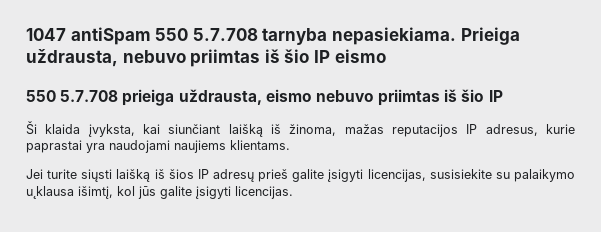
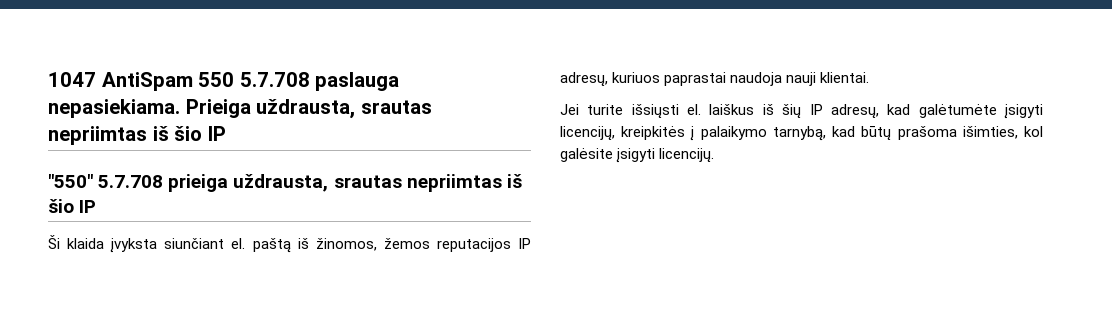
- 1047 antiSpam 550 5.7.708 tarnyba nepasiekiama.
+ 1047 AntiSpam 550 5.7.708 paslauga nepasiekiama.
- Prieiga uždrausta, nebuvo priimtas iš šio IP eismo
- 550 5.7.708 prieiga uždrausta, eismo nebuvo priimtas iš šio IP
+ Prieiga uždrausta, srautas nepriimtas iš šio IP
+ "550" 5.7.708 prieiga uždrausta, srautas nepriimtas iš šio IP
- Ši klaida įvyksta, kai siunčiant laišką iš žinoma, mažas reputacijos IP adresus, kurie paprastai yra naudojami naujiems klientams.
- Jei turite siųsti laišką iš šios IP adresų prieš galite įsigyti licencijas, susisiekite su palaikymo u˛klausa išimtį, kol jūs galite įsigyti licencijas.
+ Ši klaida įvyksta siunčiant el. paštą iš žinomos, žemos reputacijos IP adresų, kuriuos paprastai naudoja nauji klientai.
+ Jei turite išsiųsti el. laiškus iš šių IP adresų, kad galėtumėte įsigyti licencijų, kreipkitės į palaikymo tarnybą, kad būtų prašoma išimties, kol galėsite įsigyti licencijų.

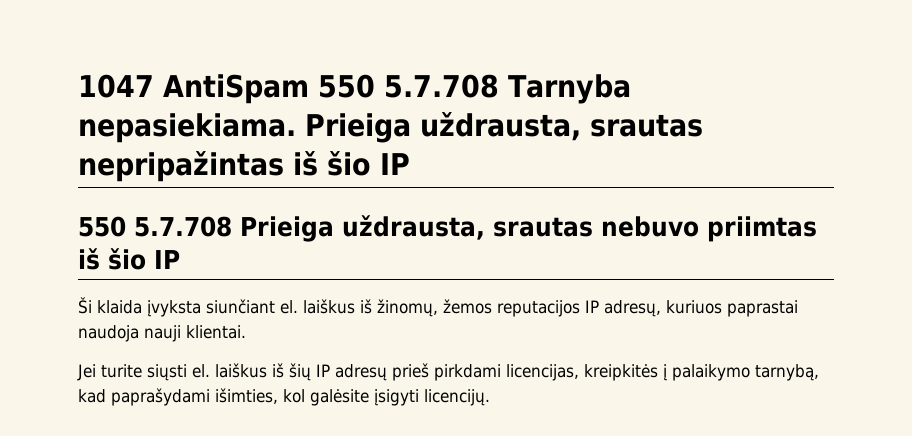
- 1047 AntiSpam 550 5.7.708 paslauga nepasiekiama.
+ 1047 AntiSpam 550 5.7.708 Tarnyba nepasiekiama.
- Prieiga uždrausta, srautas nepriimtas iš šio IP
- "550" 5.7.708 prieiga uždrausta, srautas nepriimtas iš šio IP
+ Prieiga uždrausta, srautas nepripažintas iš šio IP
+ 550 5.7.708 Prieiga uždrausta, srautas nebuvo priimtas iš šio IP
- Ši klaida įvyksta siunčiant el. paštą iš žinomos, žemos reputacijos IP adresų, kuriuos paprastai naudoja nauji klientai.
+ Ši klaida įvyksta siunčiant el. laiškus iš žinomų, žemos reputacijos IP adresų, kuriuos paprastai naudoja nauji klientai.
- Jei turite išsiųsti el. laiškus iš šių IP adresų, kad galėtumėte įsigyti licencijų, kreipkitės į palaikymo tarnybą, kad būtų prašoma išimties, kol galėsite įsigyti licencijų.
+ Jei turite siųsti el. laiškus iš šių IP adresų prieš pirkdami licencijas, kreipkitės į palaikymo tarnybą, kad paprašydami išimties, kol galėsite įsigyti licencijų.

